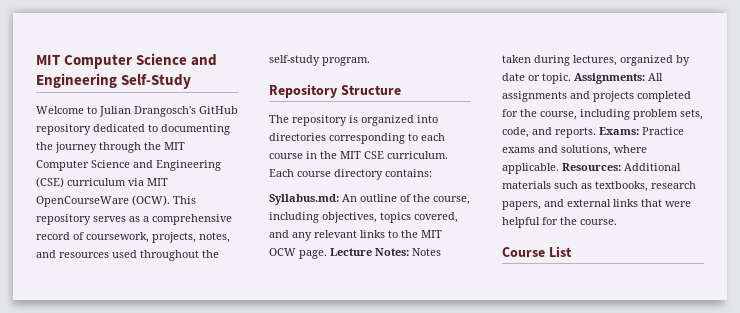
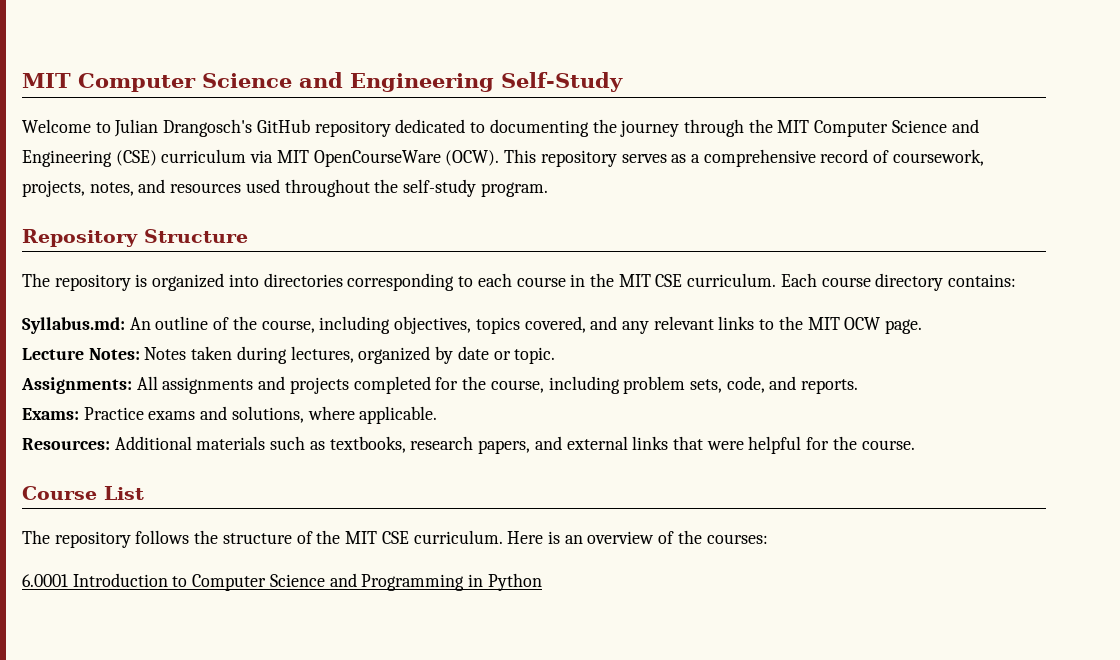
- An outline of the course, including objectives, topics covered, and any relevant links to the MIT OCW page. Lecture Notes:
+ An outline of the course, including objectives, topics covered, and any relevant links to the MIT OCW page.
+ Lecture Notes:
- Notes taken during lectures, organized by date or topic. Assignments:
+ Notes taken during lectures, organized by date or topic.
+ Assignments:
- All assignments and projects completed for the course, including problem sets, code, and reports. Exams:
+ All assignments and projects completed for the course, including problem sets, code, and reports.
+ Exams:
- Practice exams and solutions, where applicable. Resources:
+ Practice exams and solutions, where applicable.
+ Resources:
+ The repository follows the structure of the MIT CSE curriculum. Here is an overview of the courses:
+ 6.0001 Introduction to Computer Science and Programming in Python

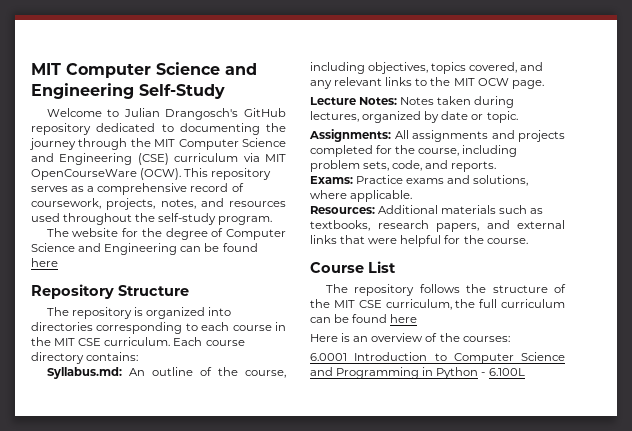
+ The website for the degree of Computer Science and Engineering can be found here
- The repository follows the structure of the MIT CSE curriculum. Here is an overview of the courses:
+ The repository follows the structure of the MIT CSE curriculum, the full curriculum can be found here
+ Here is an overview of the courses:
- 6.0001 Introduction to Computer Science and Programming in Python
+ 6.0001 Introduction to Computer Science and Programming in Python - 6.100L

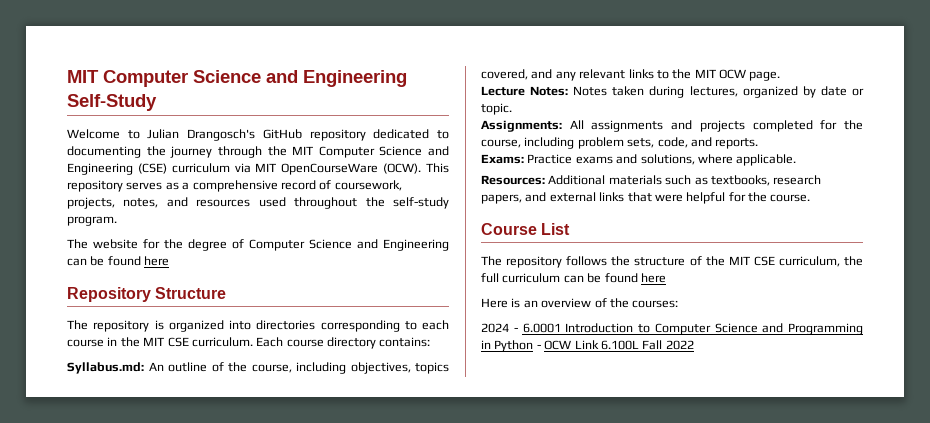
- 6.0001 Introduction to Computer Science and Programming in Python - 6.100L
+ 2024 - 6.0001 Introduction to Computer Science and Programming in Python - OCW Link 6.100L Fall 2022

